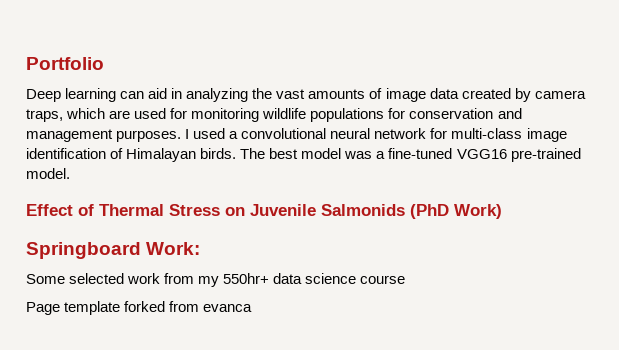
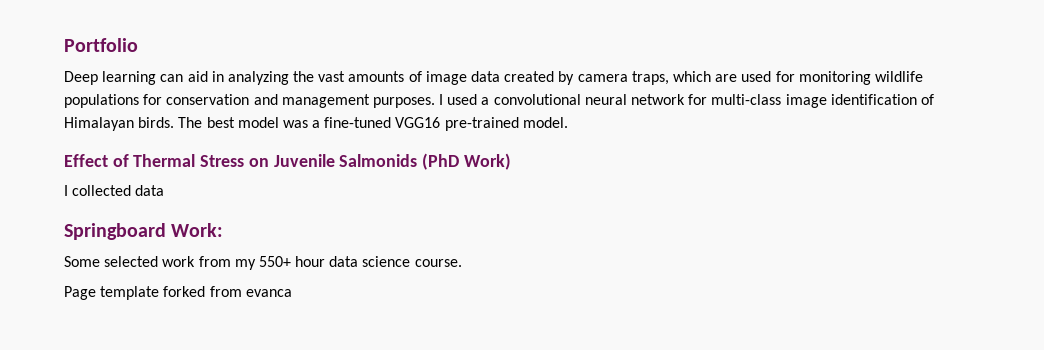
+ I collected data
- Some selected work from my 550hr+ data science course
+ Some selected work from my 550+ hour data science course.

